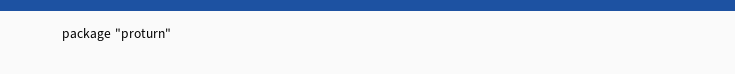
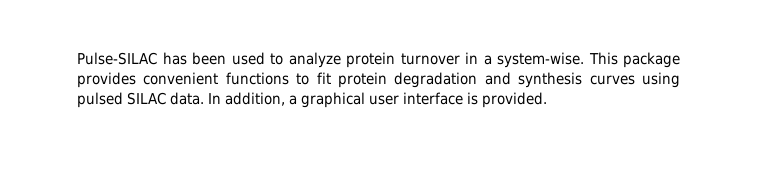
- package "proturn"
+ Pulse-SILAC has been used to analyze protein turnover in a system-wise. This package provides convenient functions to fit protein degradation and synthesis curves using pulsed SILAC data. In addition, a graphical user interface is provided.

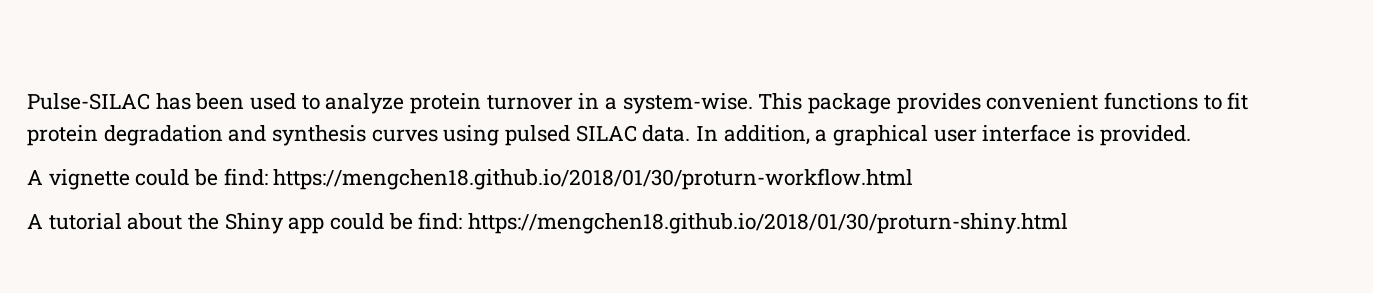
+ A vignette could be find: https://mengchen18.github.io/2018/01/30/proturn-workflow.html
+ A tutorial about the Shiny app could be find: https://mengchen18.github.io/2018/01/30/proturn-shiny.html

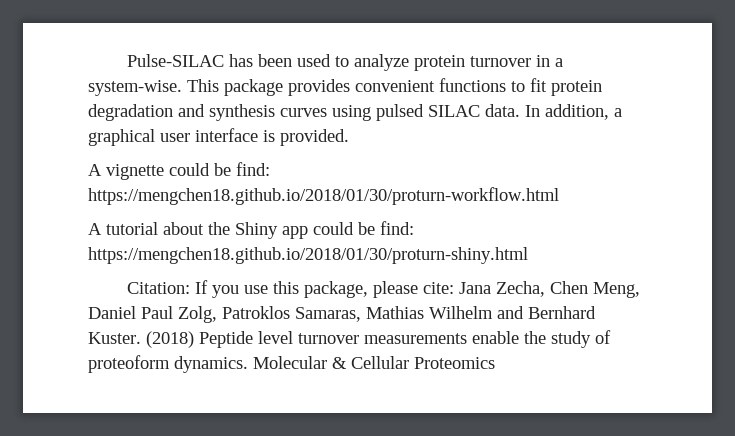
+ Citation: If you use this package, please cite: Jana Zecha, Chen Meng, Daniel Paul Zolg, Patroklos Samaras, Mathias Wilhelm and Bernhard Kuster. (2018) Peptide level turnover measurements enable the study of proteoform dynamics. Molecular & Cellular Proteomics

